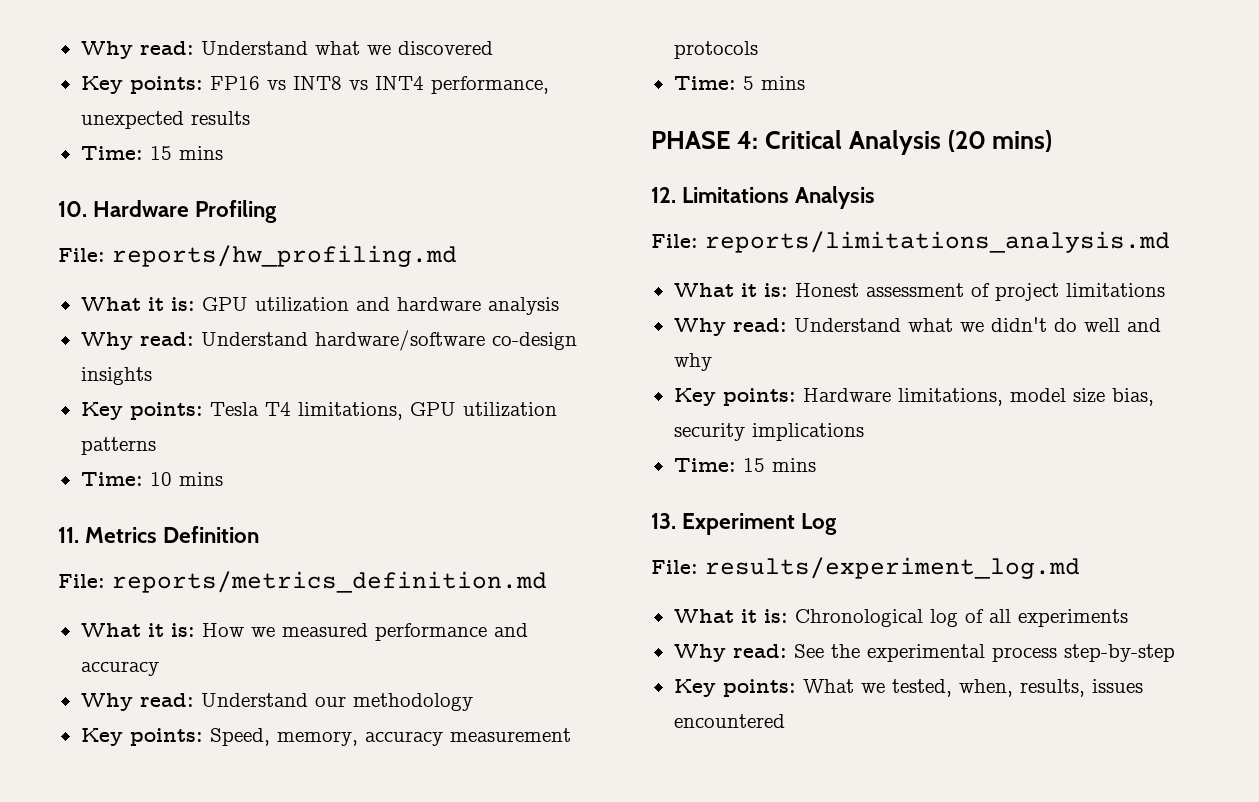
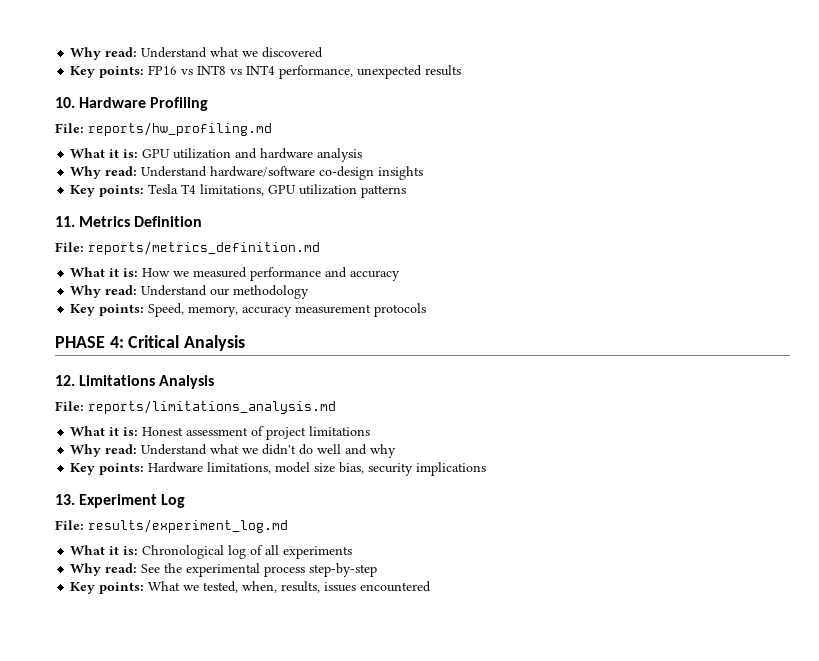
  Key points: FP16 vs INT8 vs INT4 performance, unexpected results
- Time: 15 mins
- Time: 10 mins
- Time: 5 mins
- PHASE 4: Critical Analysis (20 mins)
+ PHASE 4: Critical Analysis
  Key points: Hardware limitations, model size bias, security implications
- Time: 15 mins

